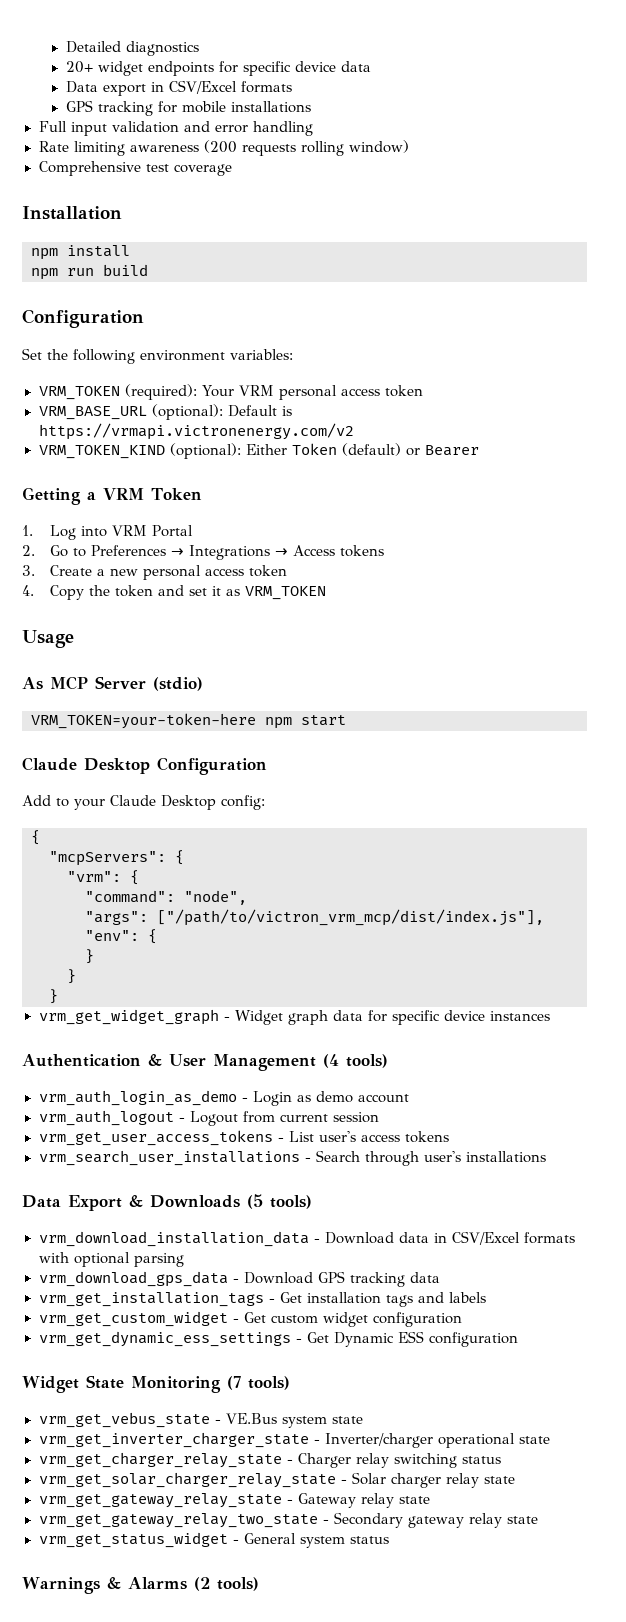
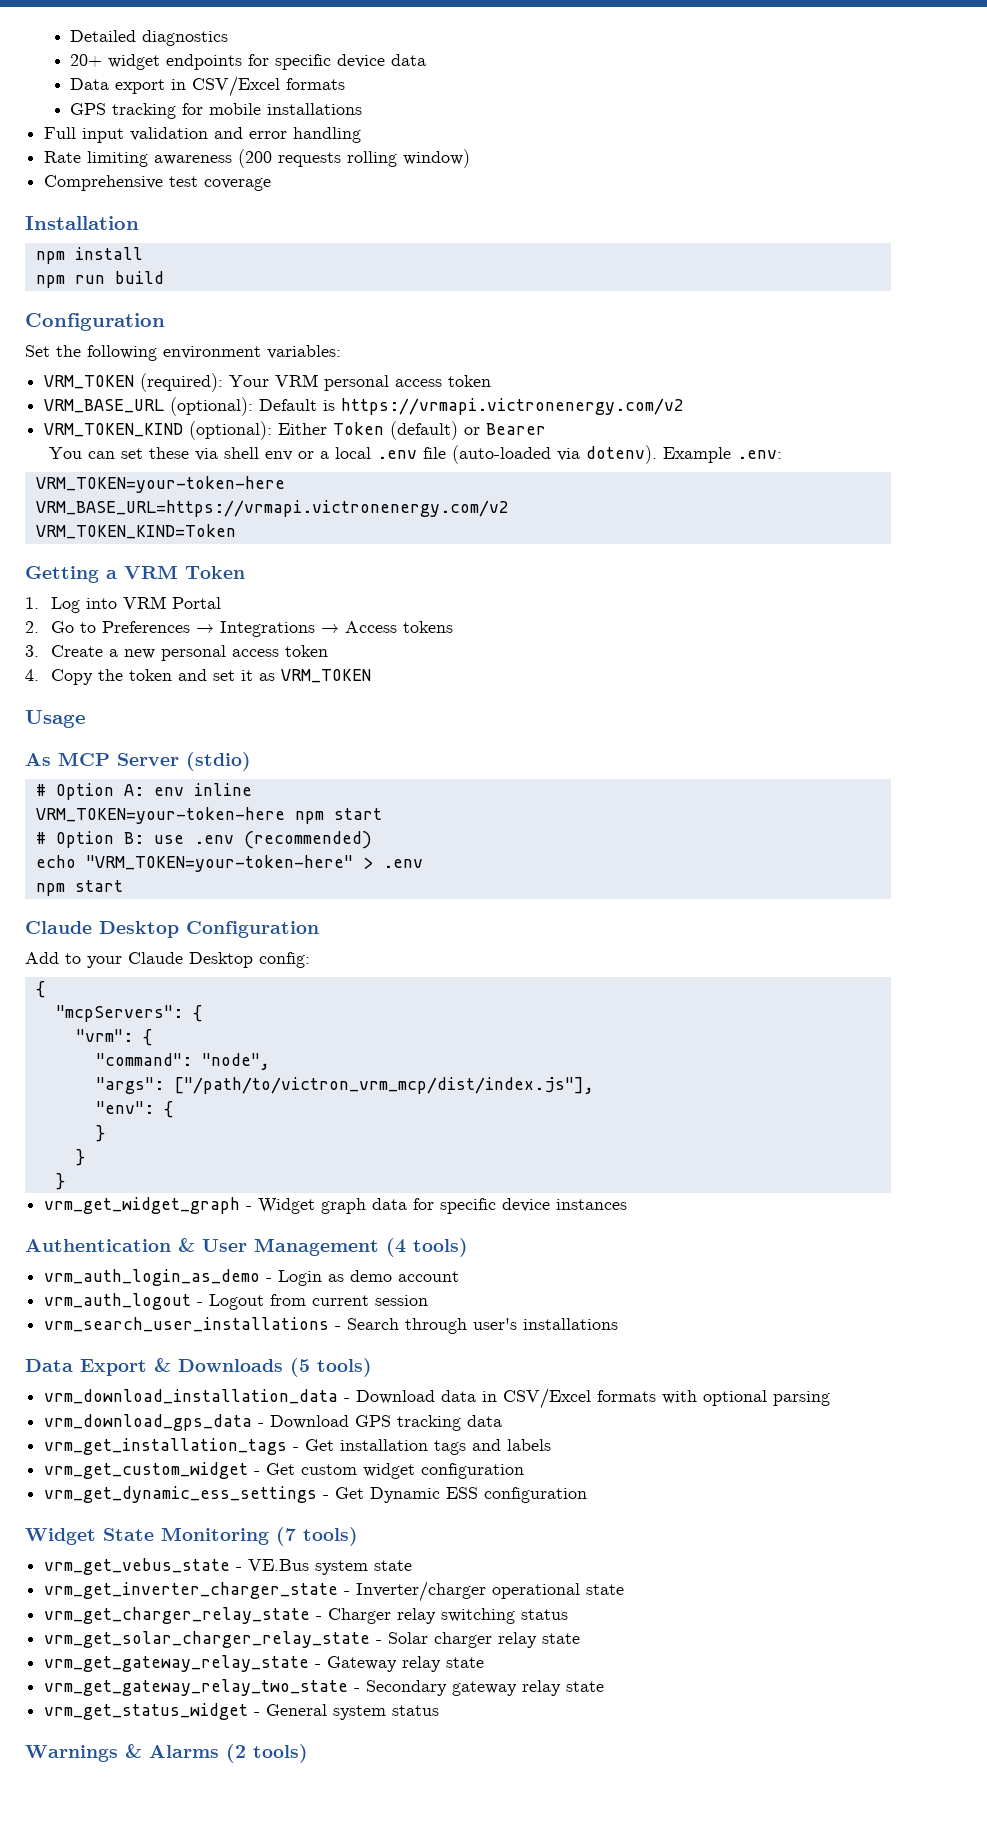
+ You can set these via shell env or a local .env file (auto‑loaded via dotenv). Example .env:
+ VRM_TOKEN=your-token-here
+ VRM_BASE_URL=https://vrmapi.victronenergy.com/v2
+ VRM_TOKEN_KIND=Token
+ # Option A: env inline
  VRM_TOKEN=your-token-here npm start
+ # Option B: use .env (recommended)
+ echo "VRM_TOKEN=your-token-here" > .env
+ npm start
- vrm_get_user_access_tokens - List user's access tokens

